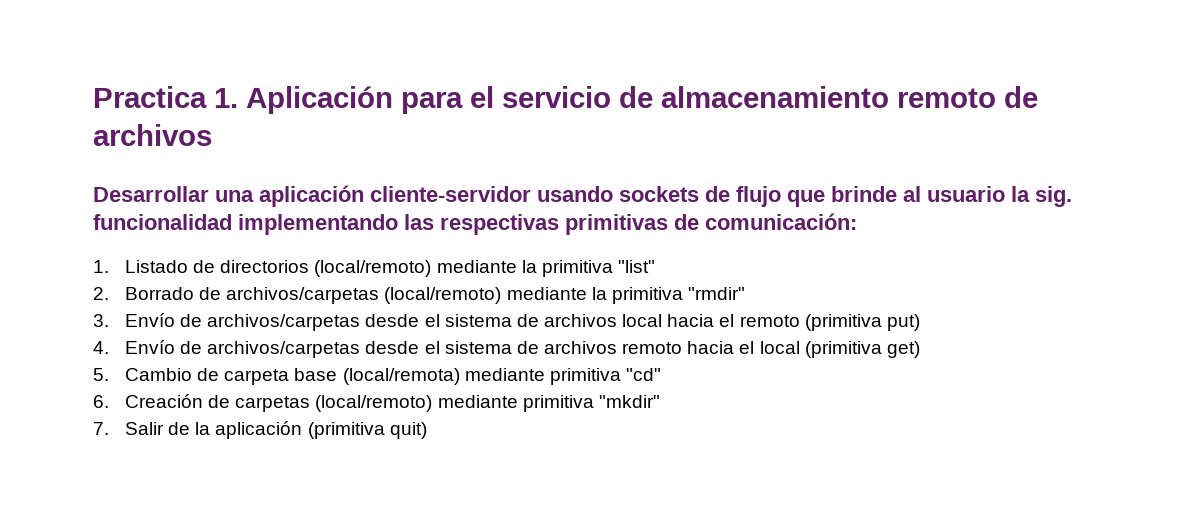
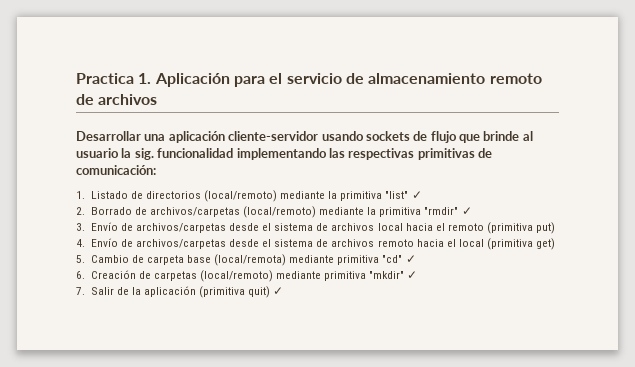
- 1. Listado de directorios (local/remoto) mediante la primitiva "list"
+ 1. Listado de directorios (local/remoto) mediante la primitiva "list" ✓
- 2. Borrado de archivos/carpetas (local/remoto) mediante la primitiva "rmdir"
+ 2. Borrado de archivos/carpetas (local/remoto) mediante la primitiva "rmdir" ✓
- 5. Cambio de carpeta base (local/remota) mediante primitiva "cd"
+ 5. Cambio de carpeta base (local/remota) mediante primitiva "cd" ✓
- 6. Creación de carpetas (local/remoto) mediante primitiva "mkdir"
+ 6. Creación de carpetas (local/remoto) mediante primitiva "mkdir" ✓
- 7. Salir de la aplicación (primitiva quit)
+ 7. Salir de la aplicación (primitiva quit) ✓

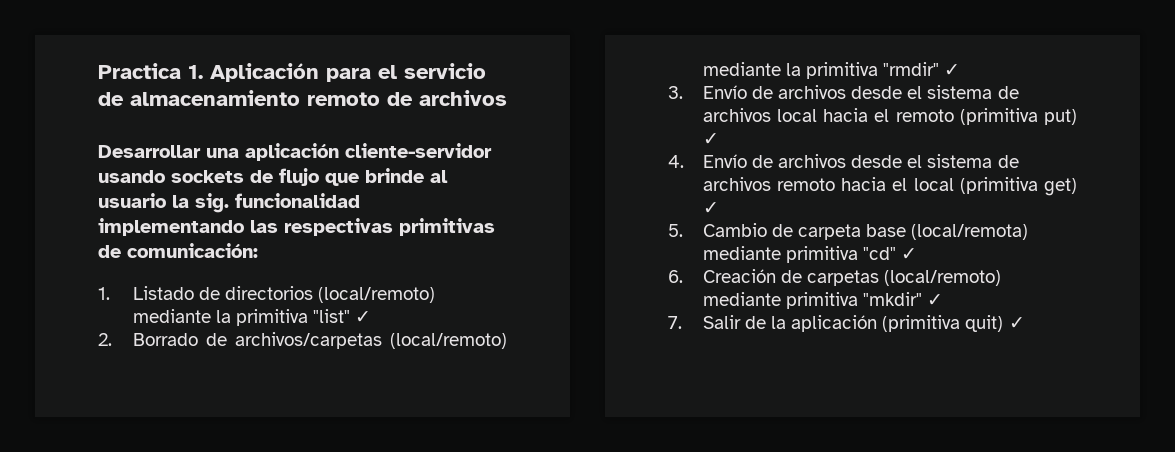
- 3. Envío de archivos/carpetas desde el sistema de archivos local hacia el remoto (primitiva put)
+ 3. Envío de archivos desde el sistema de archivos local hacia el remoto (primitiva put) ✓
- 4. Envío de archivos/carpetas desde el sistema de archivos remoto hacia el local (primitiva get)
+ 4. Envío de archivos desde el sistema de archivos remoto hacia el local (primitiva get) ✓

